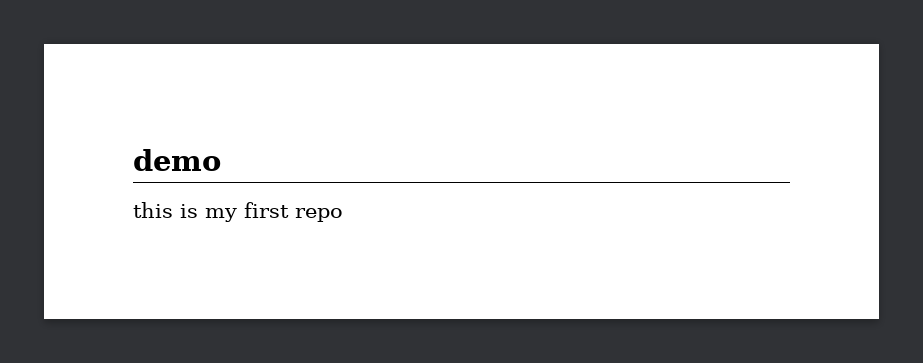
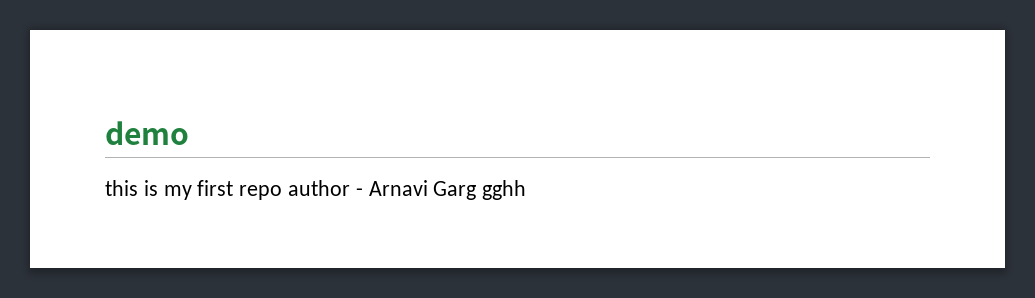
- this is my first repo
+ this is my first repo author - Arnavi Garg gghh

